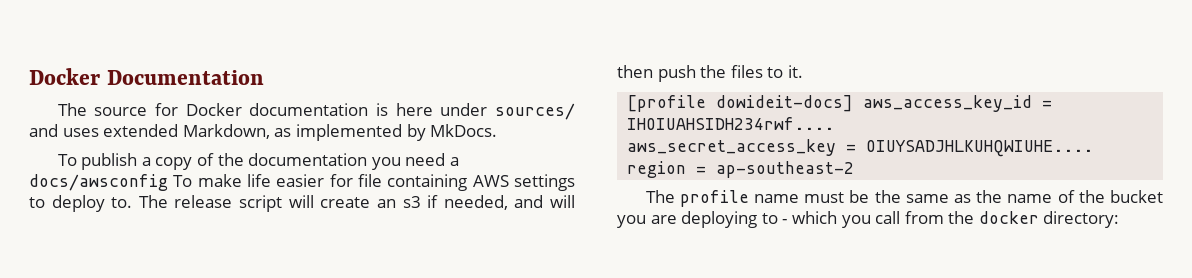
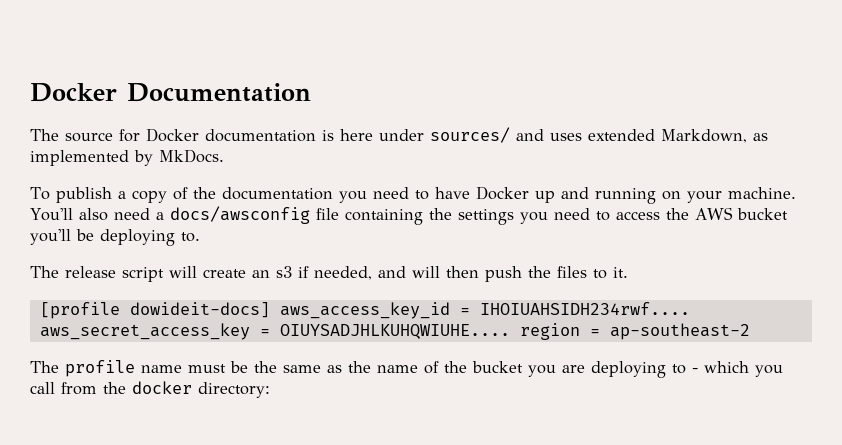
- To publish a copy of the documentation you need a docs/awsconfig To make life easier for file containing AWS settings to deploy to. The release script will create an s3 if needed, and will then push the files to it.
+ To publish a copy of the documentation you need to have Docker up and running on your machine. You'll also need a docs/awsconfig file containing the settings you need to access the AWS bucket you'll be deploying to.
+ The release script will create an s3 if needed, and will then push the files to it.

